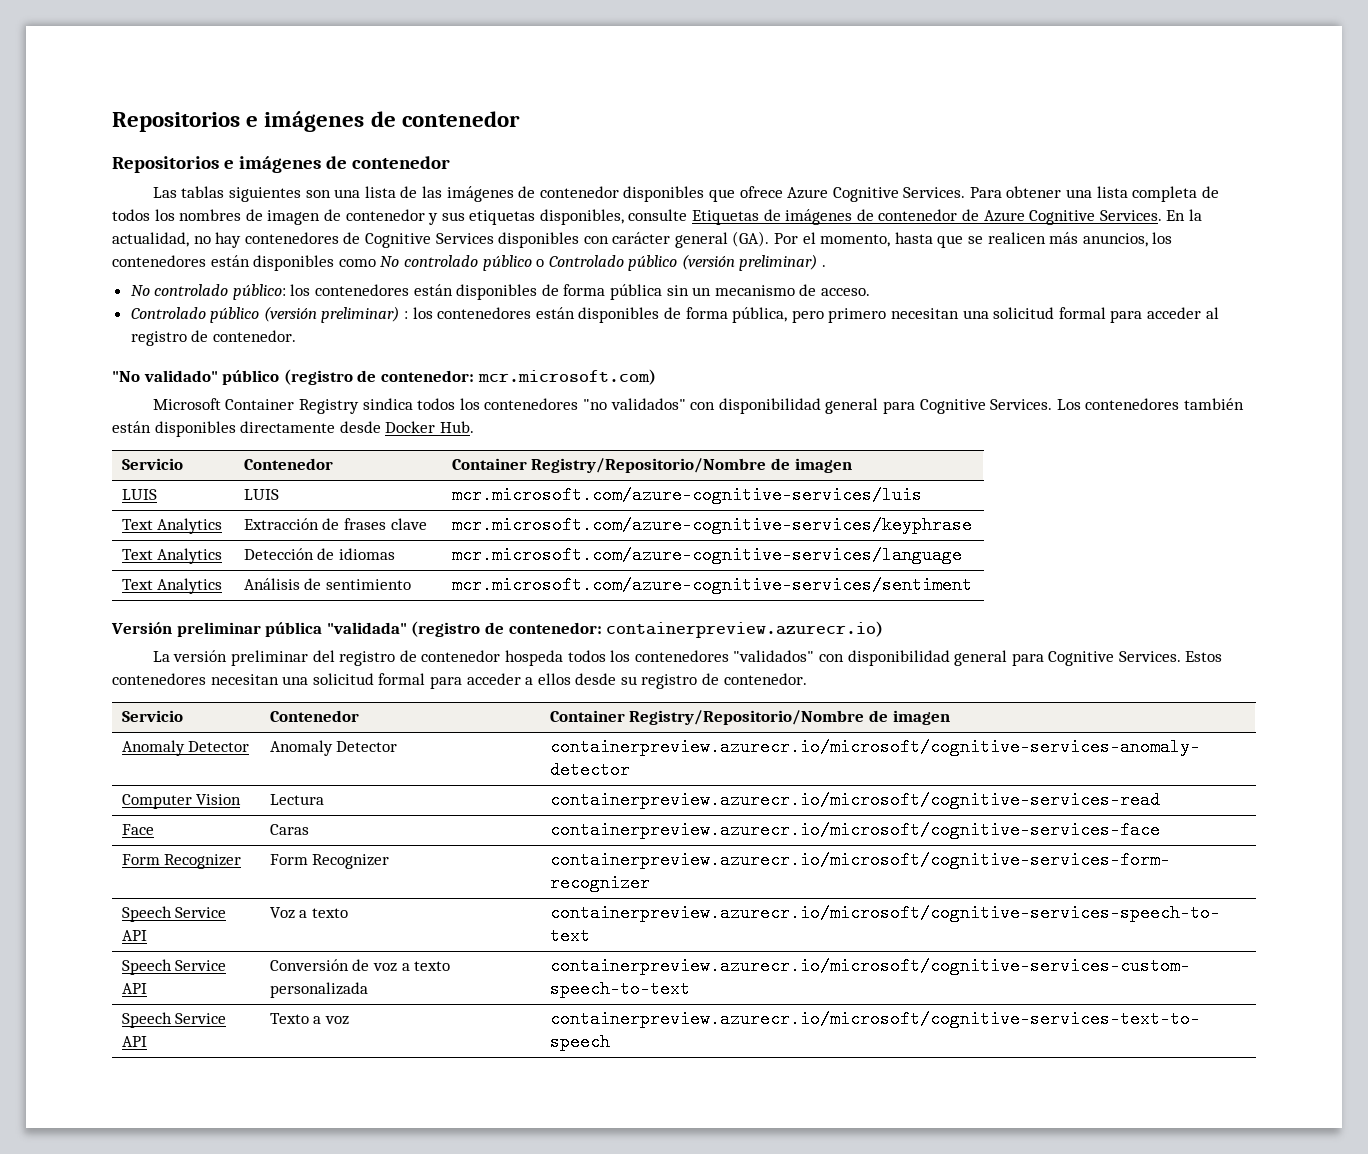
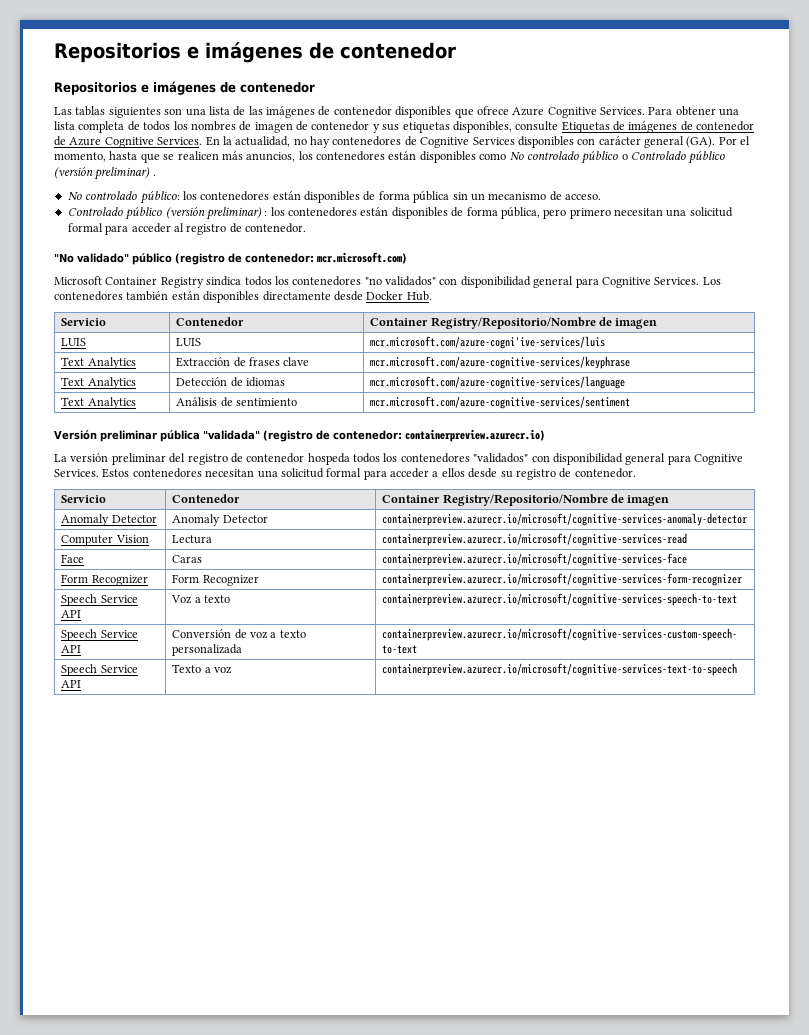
- LUIS | LUIS | mcr.microsoft.com/azure-cognitive-services/luis
+ LUIS | LUIS | mcr.microsoft.com/azure-cogni'ive-services/luis

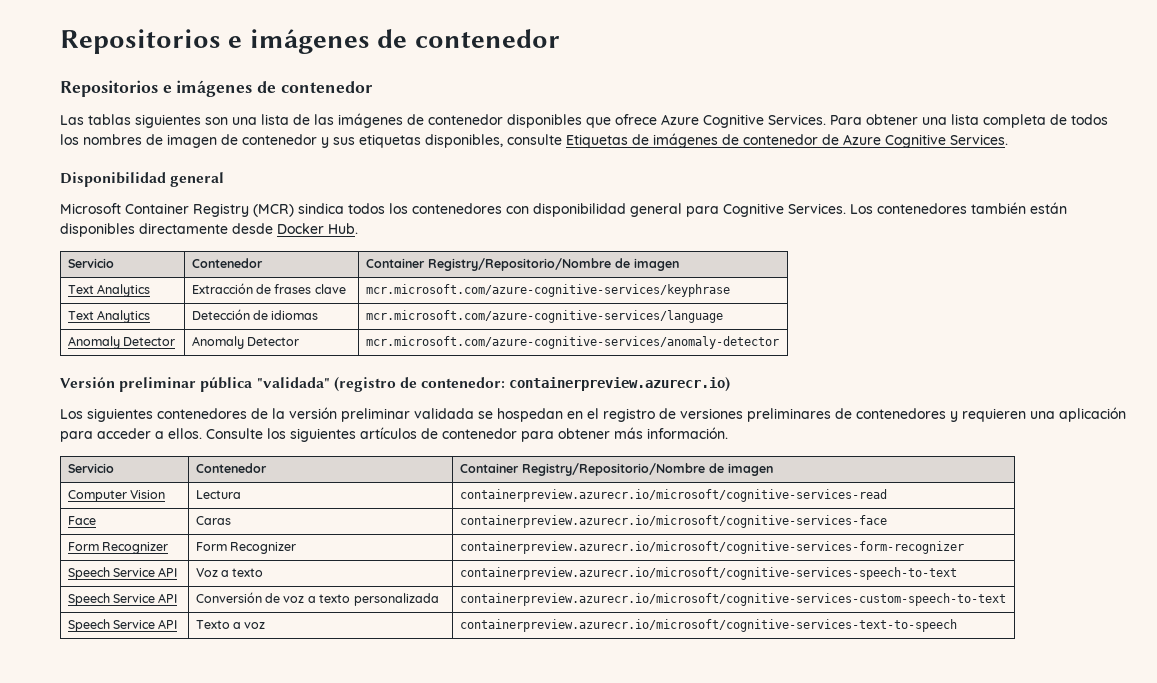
- Para obtener una lista completa de todos los nombres de imagen de contenedor y sus etiquetas disponibles, consulte Etiquetas de imágenes de contenedor de Azure Cognitive Services. En la actualidad, no hay contenedores de Cognitive Services disponibles con carácter general (GA). Por el momento, hasta que se realicen más anuncios, los contenedores están disponibles como No controlado público o Controlado público (versión preliminar) .
- No controlado público: los contenedores están disponibles de forma pública sin un mecanismo de acceso.
- Controlado público (versión preliminar) : los contenedores están disponibles de forma pública, pero primero necesitan una solicitud formal para acceder al registro de contenedor.
- "No validado" público (registro de contenedor: mcr.microsoft.com)
+ Para obtener una lista completa de todos los nombres de imagen de contenedor y sus etiquetas disponibles, consulte Etiquetas de imágenes de contenedor de Azure Cognitive Services.
+ Disponibilidad general
- Microsoft Container Registry sindica todos los contenedores "no validados" con disponibilidad general para Cognitive Services.
+ Microsoft Container Registry (MCR) sindica todos los contenedores con disponibilidad general para Cognitive Services.
- LUIS | LUIS | mcr.microsoft.com/azure-cogni'ive-services/luis
- Text Analytics | Análisis de sentimiento | mcr.microsoft.com/azure-cognitive-services/sentiment
+ Anomaly Detector | Anomaly Detector | mcr.microsoft.com/azure-cognitive-services/anomaly-detector
- La versión preliminar del registro de contenedor hospeda todos los contenedores "validados" con disponibilidad general para Cognitive Services. Estos contenedores necesitan una solicitud formal para acceder a ellos desde su registro de contenedor.
+ Los siguientes contenedores de la versión preliminar validada se hospedan en el registro de versiones preliminares de contenedores y requieren una aplicación para acceder a ellos. Consulte los siguientes artículos de contenedor para obtener más información.
  Servicio | Contenedor | Container Registry/Repositorio/Nombre de imagen
- Anomaly Detector | Anomaly Detector | containerpreview.azurecr.io/microsoft/cognitive-services-anomaly-detector

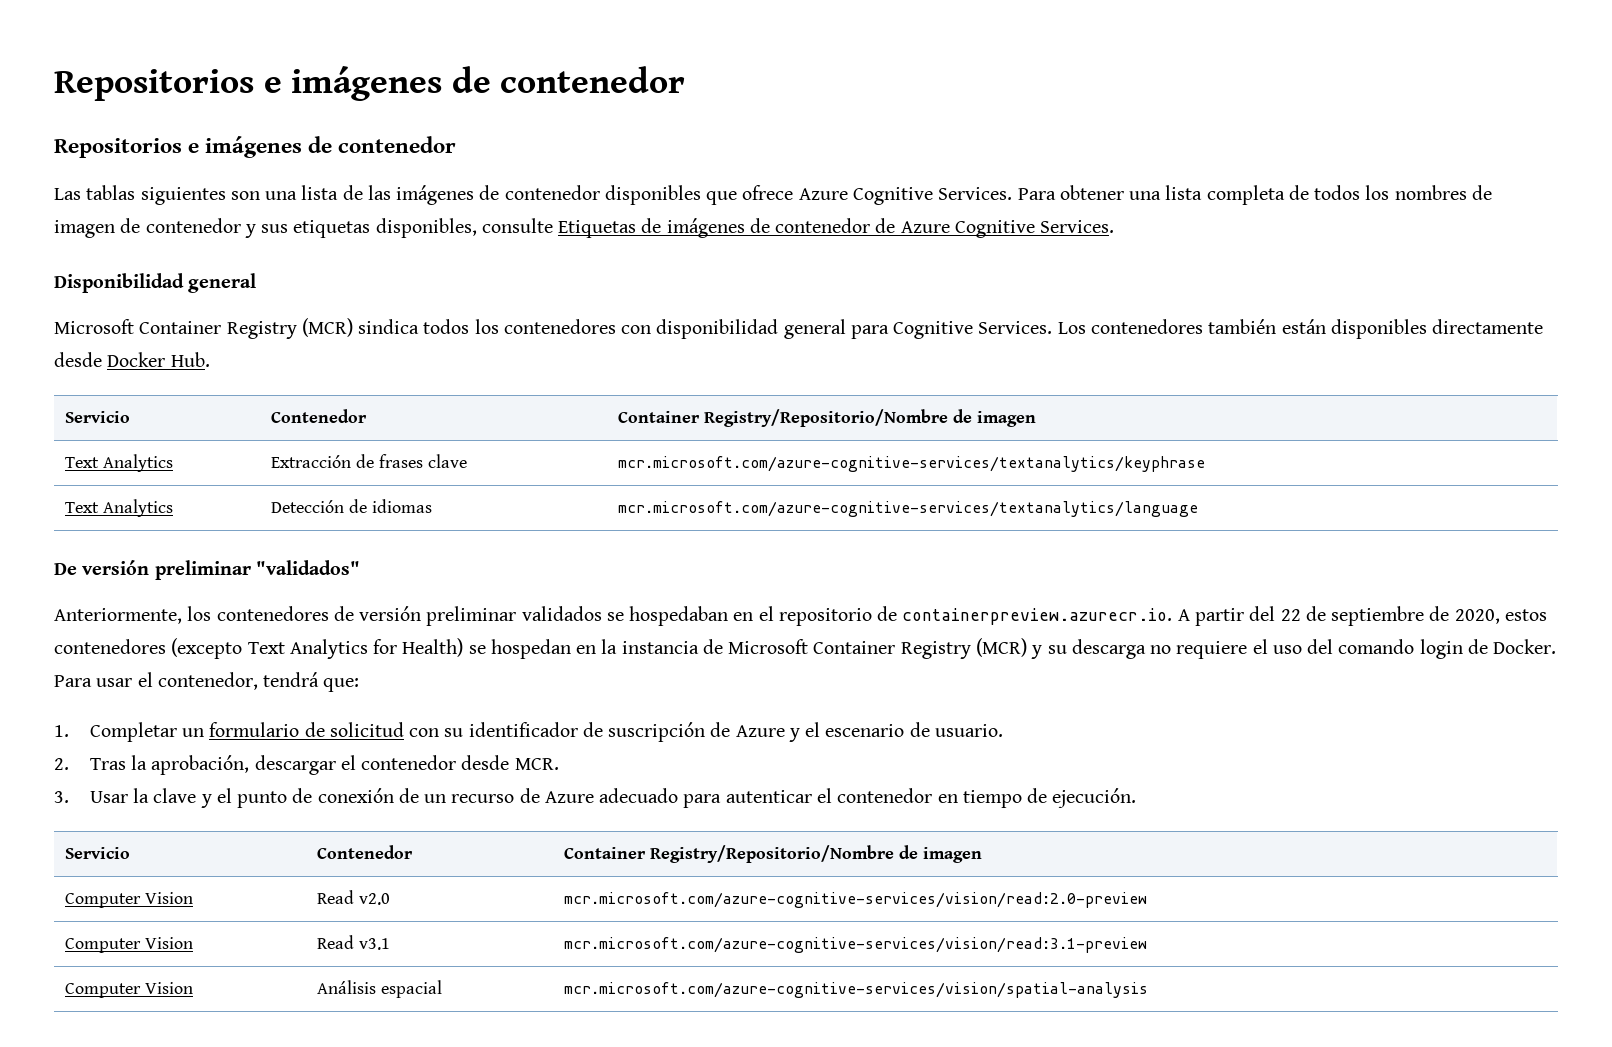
- Text Analytics | Extracción de frases clave | mcr.microsoft.com/azure-cognitive-services/keyphrase
+ Text Analytics | Extracción de frases clave | mcr.microsoft.com/azure-cognitive-services/textanalytics/keyphrase
- Text Analytics | Detección de idiomas | mcr.microsoft.com/azure-cognitive-services/language
- Anomaly Detector | Anomaly Detector | mcr.microsoft.com/azure-cognitive-services/anomaly-detector
- Versión preliminar pública "validada" (registro de contenedor: containerpreview.azurecr.io)
- Los siguientes contenedores de la versión preliminar validada se hospedan en el registro de versiones preliminares de contenedores y requieren una aplicación para acceder a ellos. Consulte los siguientes artículos de contenedor para obtener más información.
+ Text Analytics | Detección de idiomas | mcr.microsoft.com/azure-cognitive-services/textanalytics/language
+ De versión preliminar "validados"
+ Anteriormente, los contenedores de versión preliminar validados se hospedaban en el repositorio de containerpreview.azurecr.io. A partir del 22 de septiembre de 2020, estos contenedores (excepto Text Analytics for Health) se hospedan en la instancia de Microsoft Container Registry (MCR) y su descarga no requiere el uso del comando login de Docker. Para usar el contenedor, tendrá que:
+ 1. Completar un formulario de solicitud con su identificador de suscripción de Azure y el escenario de usuario.
+ 2. Tras la aprobación, descargar el contenedor desde MCR.
+ 3. Usar la clave y el punto de conexión de un recurso de Azure adecuado para autenticar el contenedor en tiempo de ejecución.
- Computer Vision | Lectura | containerpreview.azurecr.io/microsoft/cognitive-services-read
- Face | Caras | containerpreview.azurecr.io/microsoft/cognitive-services-face
- Form Recognizer | Form Recognizer | containerpreview.azurecr.io/microsoft/cognitive-services-form-recognizer
- Speech Service API | Voz a texto | containerpreview.azurecr.io/microsoft/cognitive-services-speech-to-text
- Speech Service API | Conversión de voz a texto personalizada | containerpreview.azurecr.io/microsoft/cognitive-services-custom-speech-to-text
- Speech Service API | Texto a voz | containerpreview.azurecr.io/microsoft/cognitive-services-text-to-speech
+ Computer Vision | Read v2.0 | mcr.microsoft.com/azure-cognitive-services/vision/read:2.0-preview
+ Computer Vision | Read v3.1 | mcr.microsoft.com/azure-cognitive-services/vision/read:3.1-preview
+ Computer Vision | Análisis espacial | mcr.microsoft.com/azure-cognitive-services/vision/spatial-analysis

